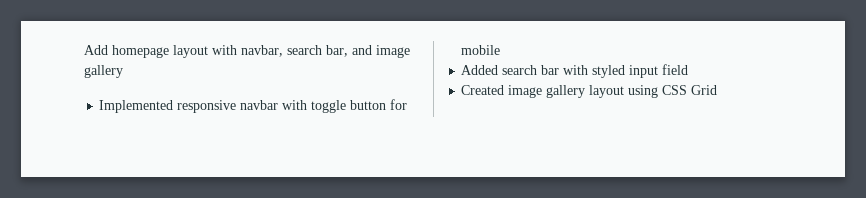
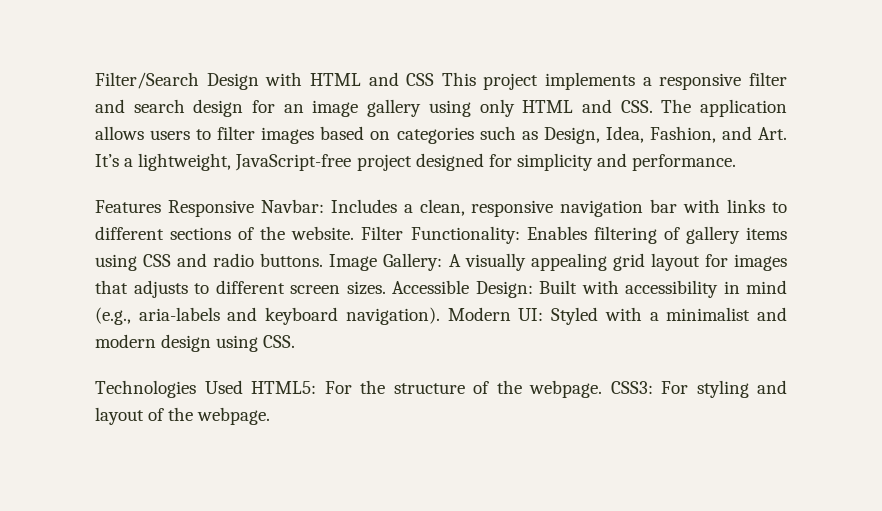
- Add homepage layout with navbar, search bar, and image gallery
- Implemented responsive navbar with toggle button for mobile
- Added search bar with styled input field
- Created image gallery layout using CSS Grid
+ Filter/Search Design with HTML and CSS This project implements a responsive filter and search design for an image gallery using only HTML and CSS. The application allows users to filter images based on categories such as Design, Idea, Fashion, and Art. It’s a lightweight, JavaScript-free project designed for simplicity and performance.
+ Features Responsive Navbar: Includes a clean, responsive navigation bar with links to different sections of the website. Filter Functionality: Enables filtering of gallery items using CSS and radio buttons. Image Gallery: A visually appealing grid layout for images that adjusts to different screen sizes. Accessible Design: Built with accessibility in mind (e.g., aria-labels and keyboard navigation). Modern UI: Styled with a minimalist and modern design using CSS.
+ Technologies Used HTML5: For the structure of the webpage. CSS3: For styling and layout of the webpage.

